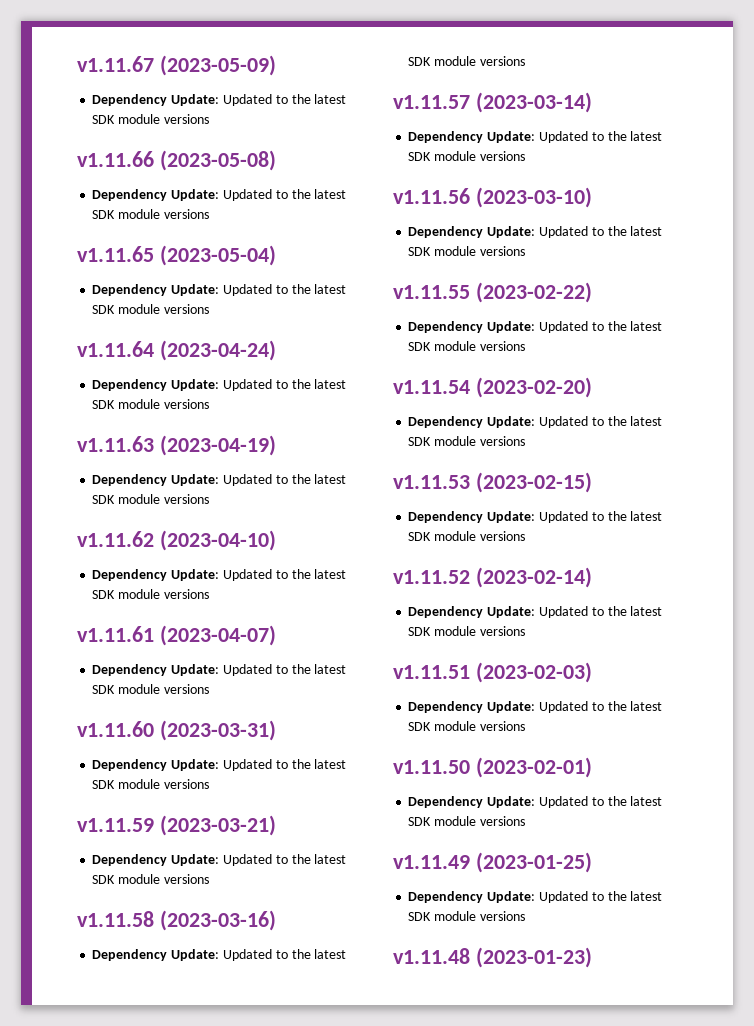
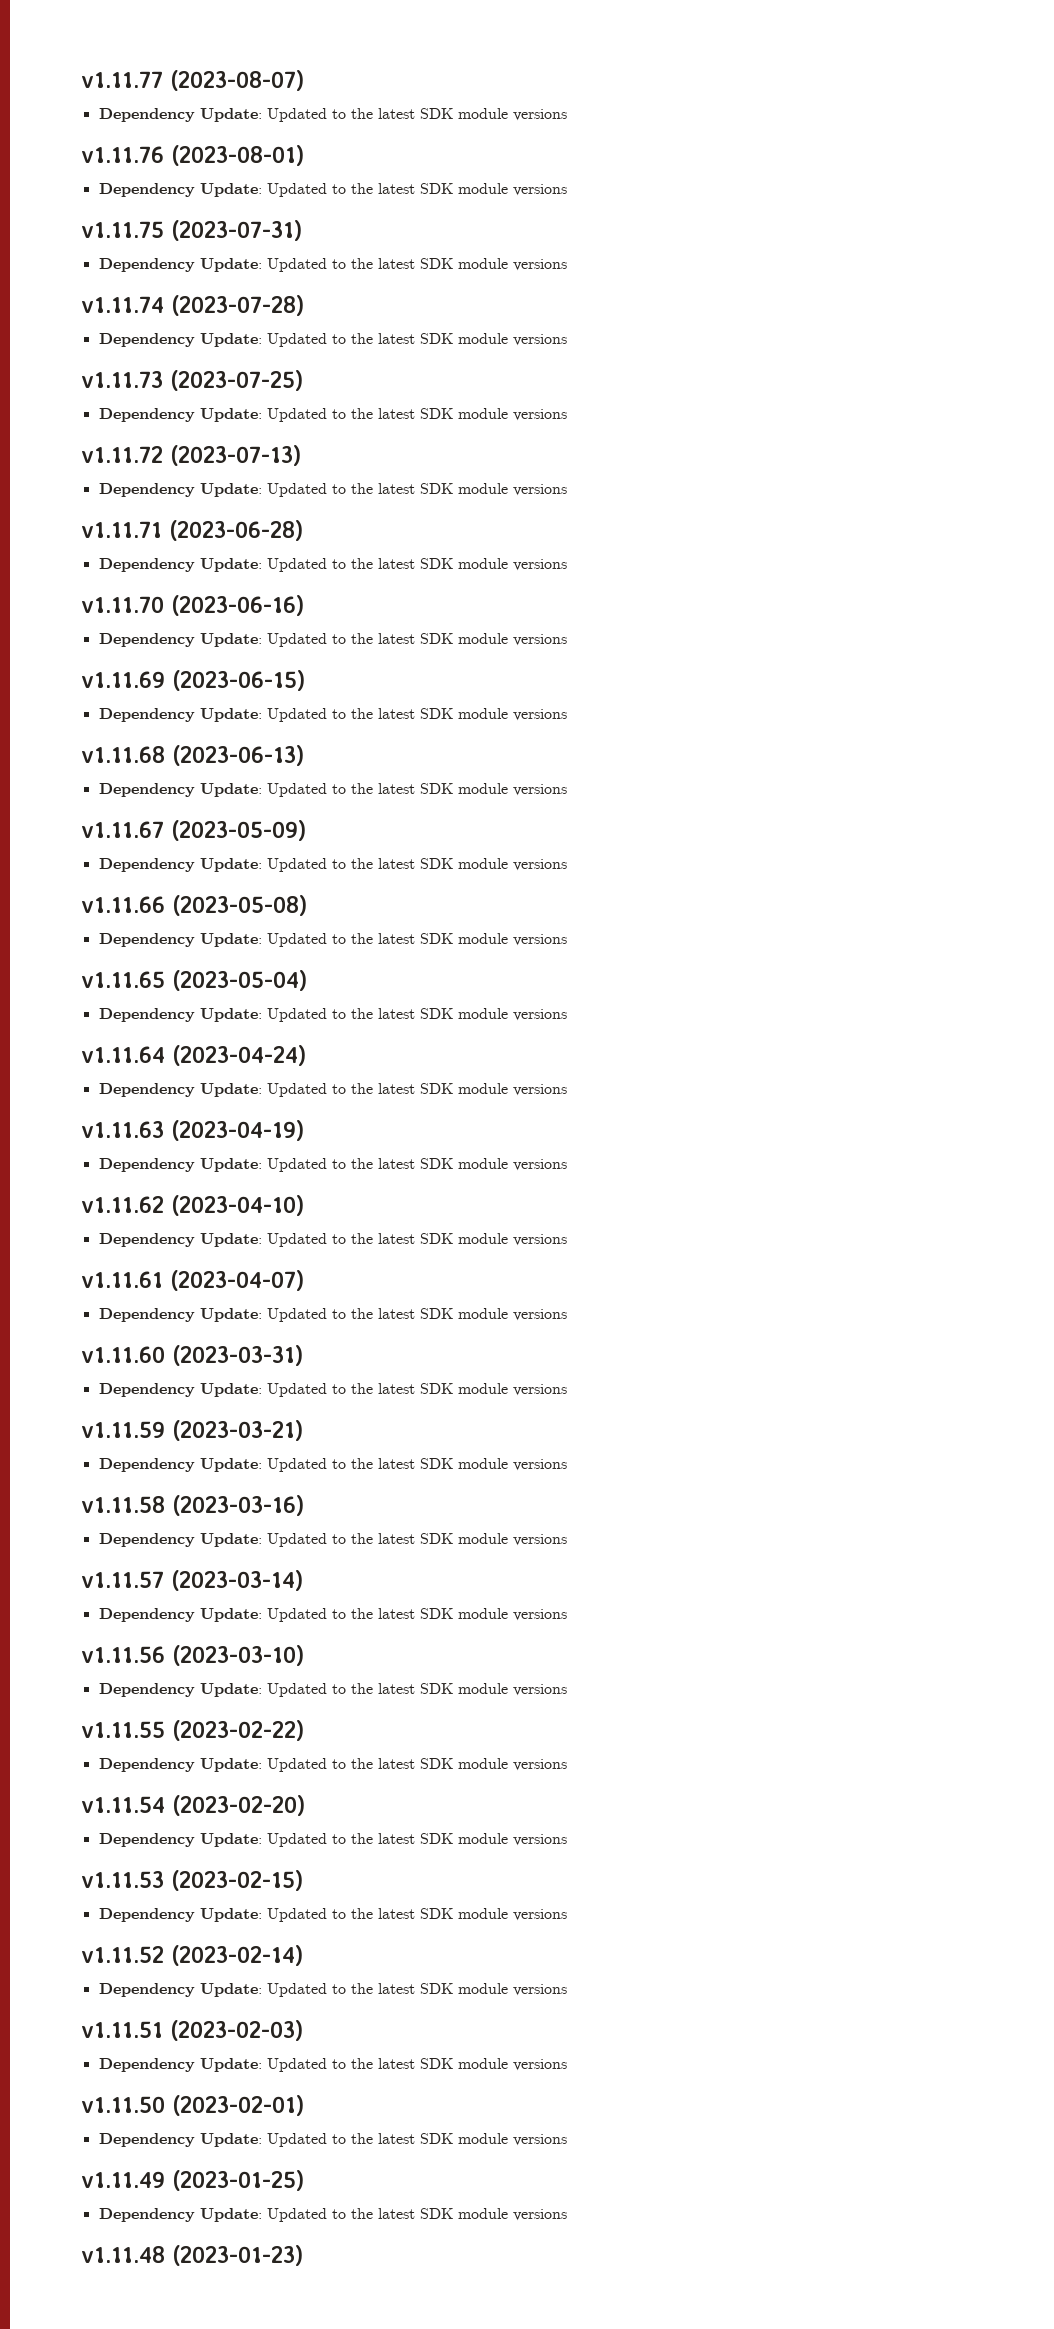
+ v1.11.77 (2023-08-07)
+ Dependency Update: Updated to the latest SDK module versions
+ v1.11.76 (2023-08-01)
+ Dependency Update: Updated to the latest SDK module versions
+ v1.11.75 (2023-07-31)
+ Dependency Update: Updated to the latest SDK module versions
+ v1.11.74 (2023-07-28)
+ Dependency Update: Updated to the latest SDK module versions
+ v1.11.73 (2023-07-25)
+ Dependency Update: Updated to the latest SDK module versions
+ v1.11.72 (2023-07-13)
+ Dependency Update: Updated to the latest SDK module versions
+ v1.11.71 (2023-06-28)
+ Dependency Update: Updated to the latest SDK module versions
+ v1.11.70 (2023-06-16)
+ Dependency Update: Updated to the latest SDK module versions
+ v1.11.69 (2023-06-15)
+ Dependency Update: Updated to the latest SDK module versions
+ v1.11.68 (2023-06-13)
+ Dependency Update: Updated to the latest SDK module versions

